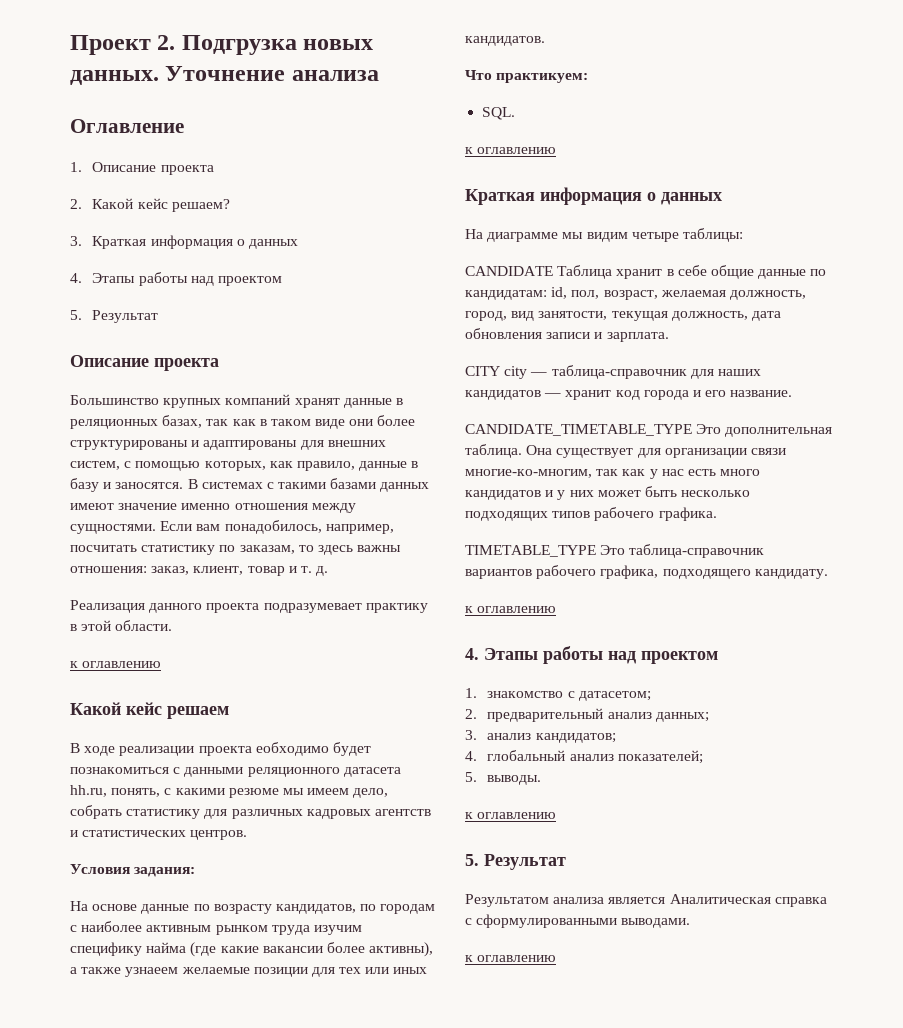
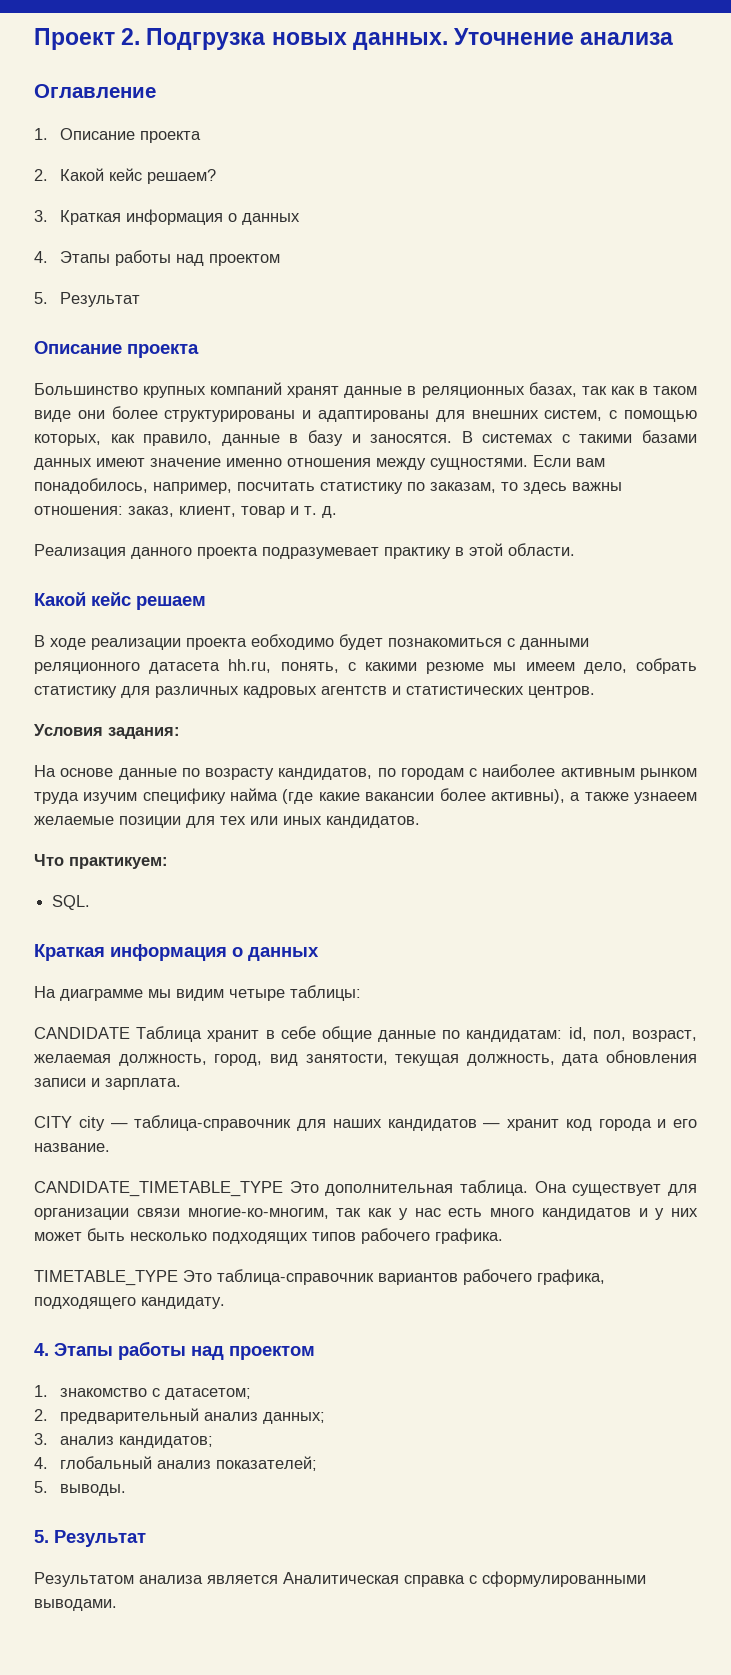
  Реализация данного проекта подразумевает практику в этой области.
- к оглавлению
  SQL.
- к оглавлению
  TIMETABLE_TYPE Это таблица-справочник вариантов рабочего графика, подходящего кандидату.
- к оглавлению
  5. выводы.
- к оглавлению
  Результатом анализа является Аналитическая справка с сформулированными выводами.
- к оглавлению

